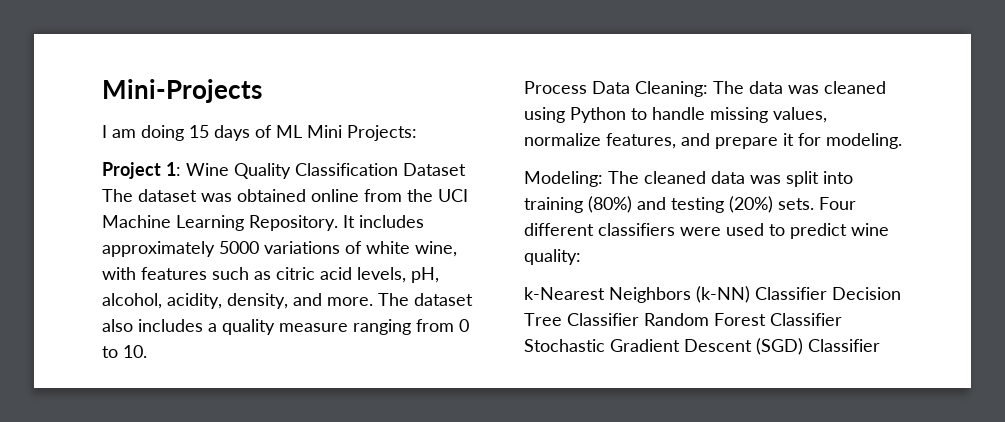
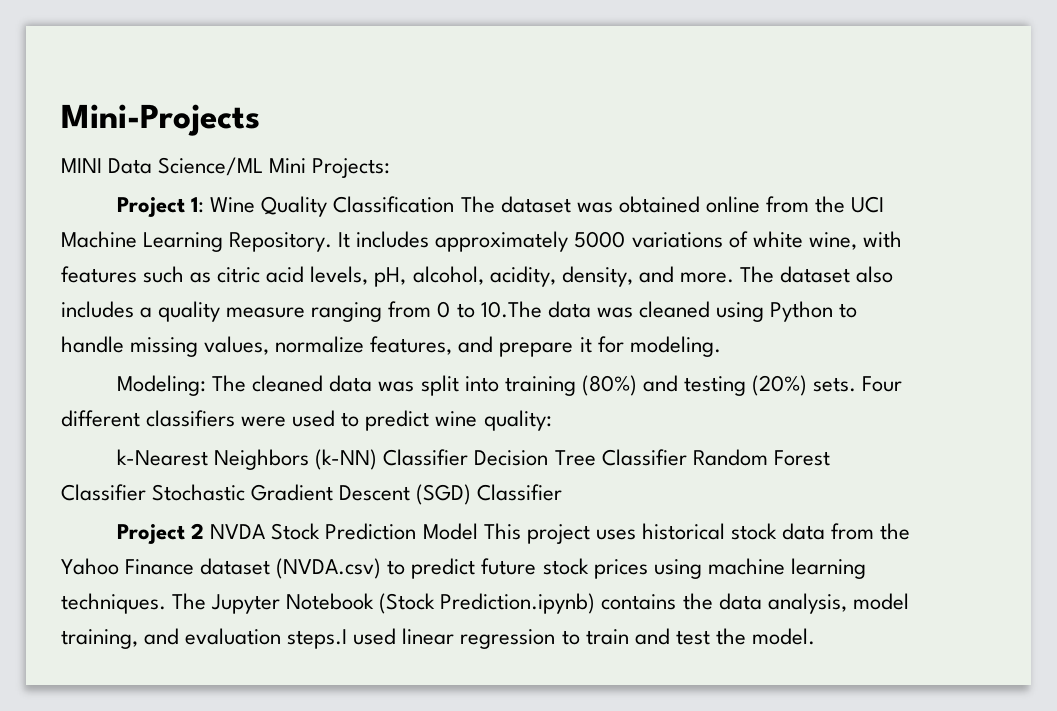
- I am doing 15 days of ML Mini Projects:
+ MINI Data Science/ML Mini Projects:
- Project 1: Wine Quality Classification Dataset The dataset was obtained online from the UCI Machine Learning Repository.
+ Project 1: Wine Quality Classification The dataset was obtained online from the UCI Machine Learning Repository.
- The dataset also includes a quality measure ranging from 0 to 10.
- Process Data Cleaning: The data was cleaned using Python to handle missing values, normalize features, and prepare it for modeling.
+ The dataset also includes a quality measure ranging from 0 to 10.The data was cleaned using Python to handle missing values, normalize features, and prepare it for modeling.
+ Project 2 NVDA Stock Prediction Model This project uses historical stock data from the Yahoo Finance dataset (NVDA.csv) to predict future stock prices using machine learning techniques. The Jupyter Notebook (Stock Prediction.ipynb) contains the data analysis, model training, and evaluation steps.I used linear regression to train and test the model.

